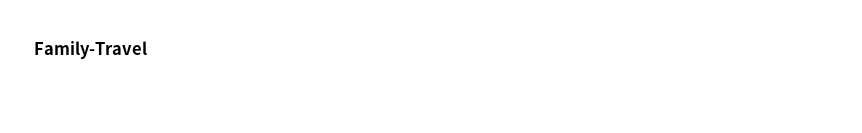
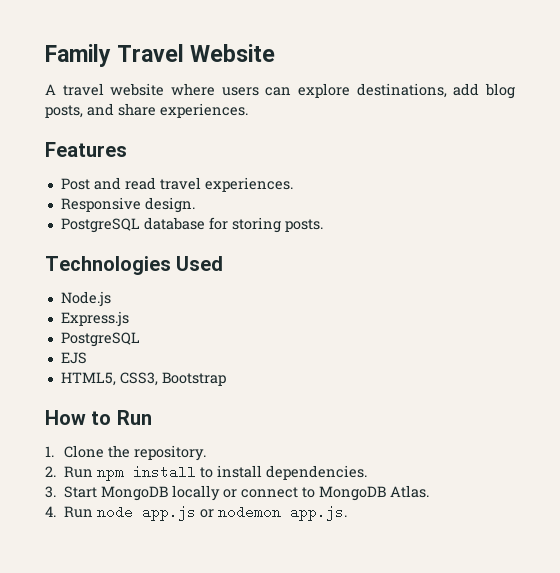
- Family-Travel
+ Family Travel Website
+ A travel website where users can explore destinations, add blog posts, and share experiences.
+ Features
+ Post and read travel experiences.
+ Responsive design.
+ PostgreSQL database for storing posts.
+ Technologies Used
+ Node.js
+ Express.js
+ PostgreSQL
+ EJS
+ HTML5, CSS3, Bootstrap
+ How to Run
+ 1. Clone the repository.
+ 2. Run npm install to install dependencies.
+ 3. Start MongoDB locally or connect to MongoDB Atlas.
+ 4. Run node app.js or nodemon app.js.

